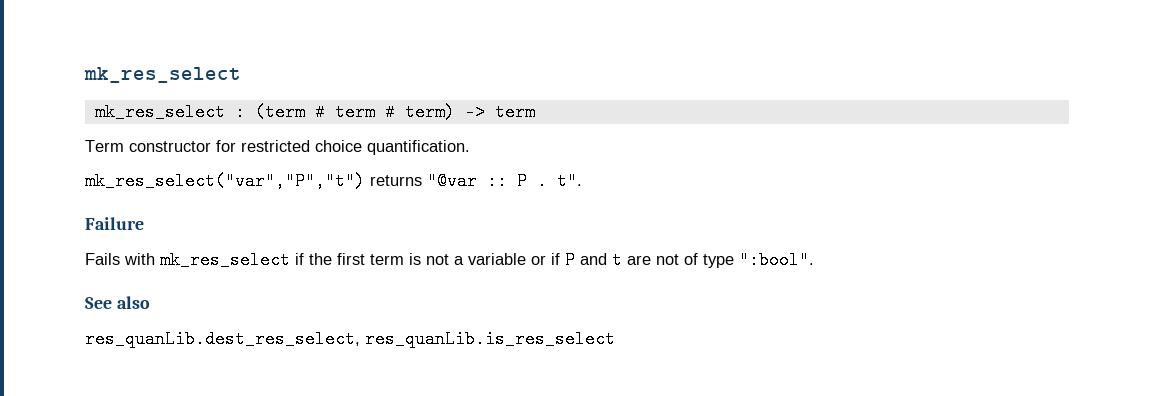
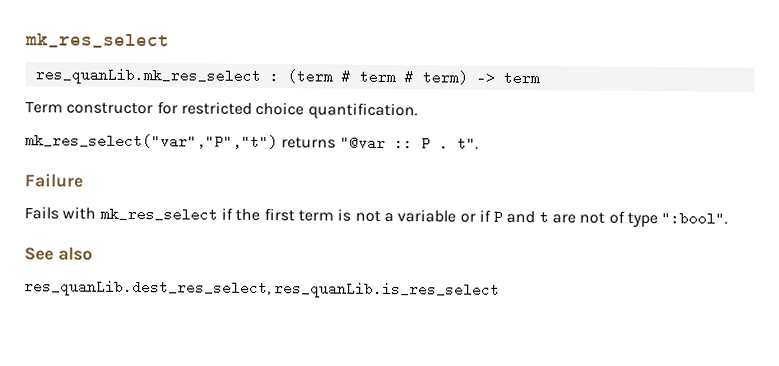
- mk_res_select : (term # term # term) -> term
+ res_quanLib.mk_res_select : (term # term # term) -> term

